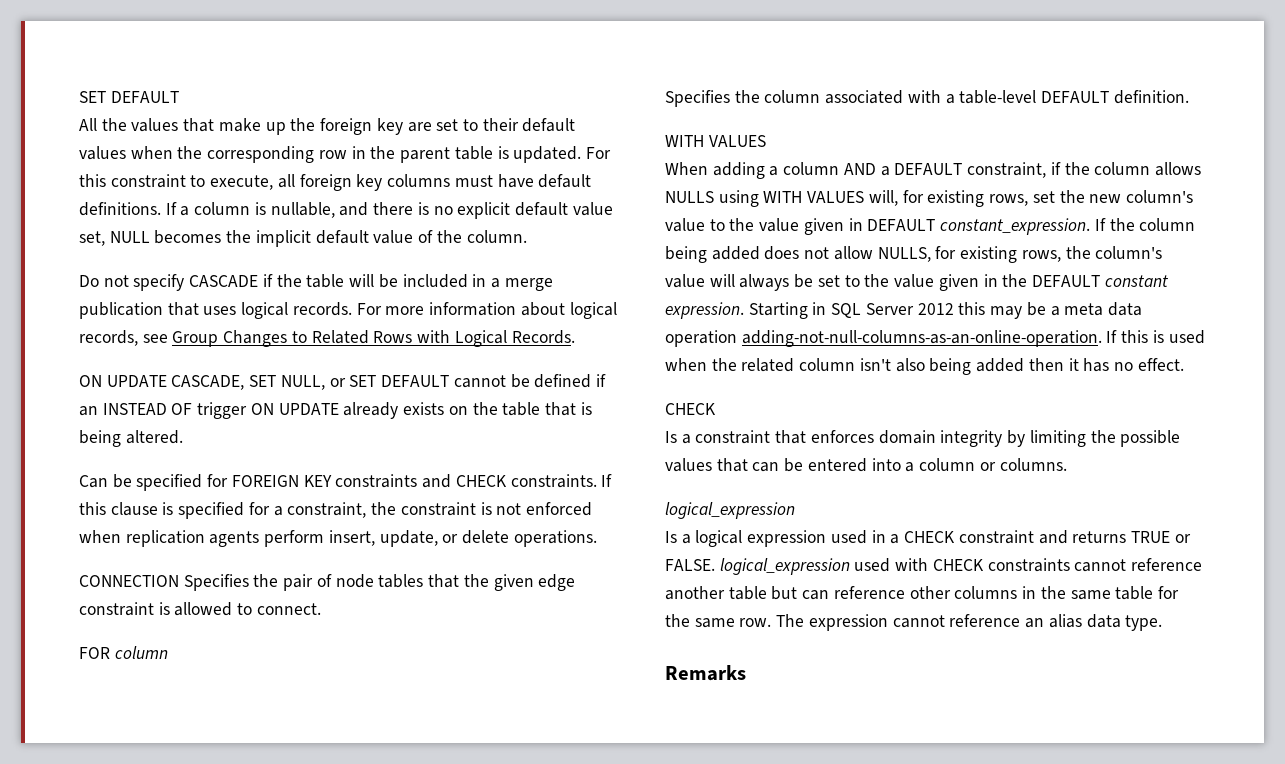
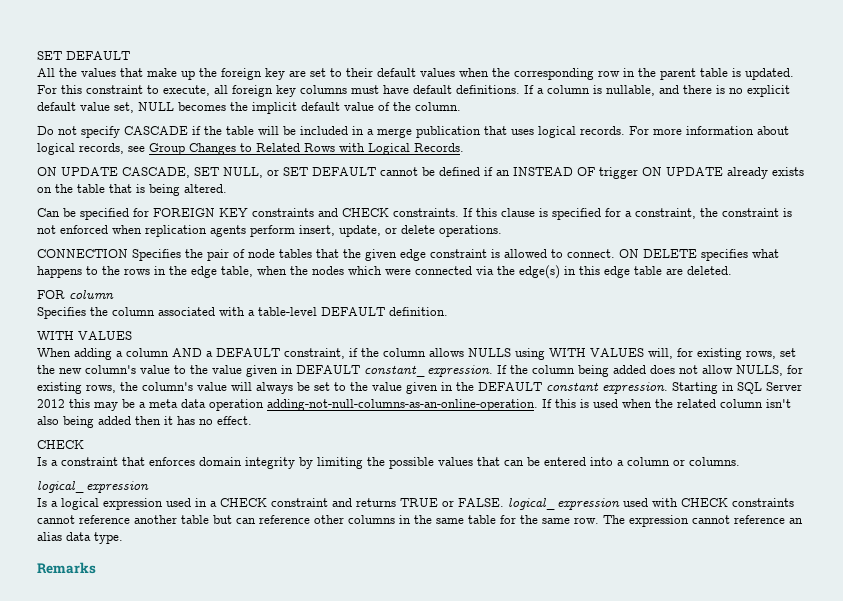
+ ON DELETE specifies what happens to the rows in the edge table, when the nodes which were connected via the edge(s) in this edge table are deleted.

